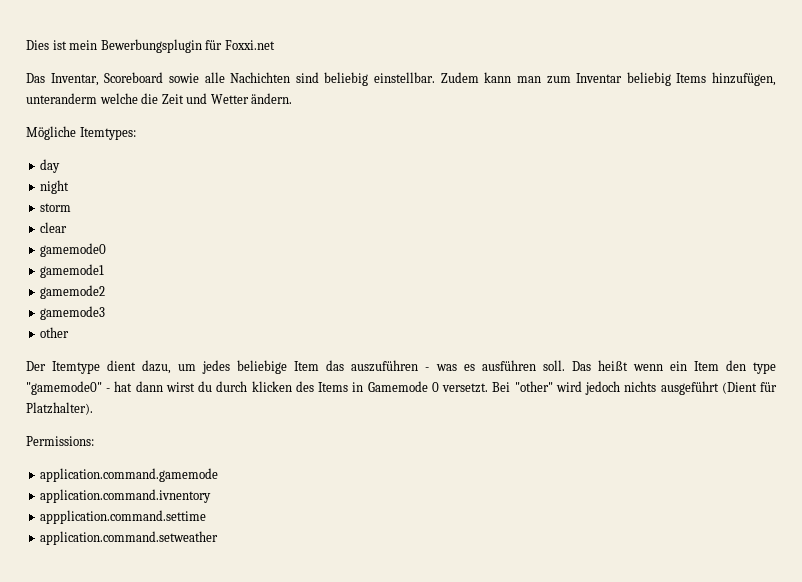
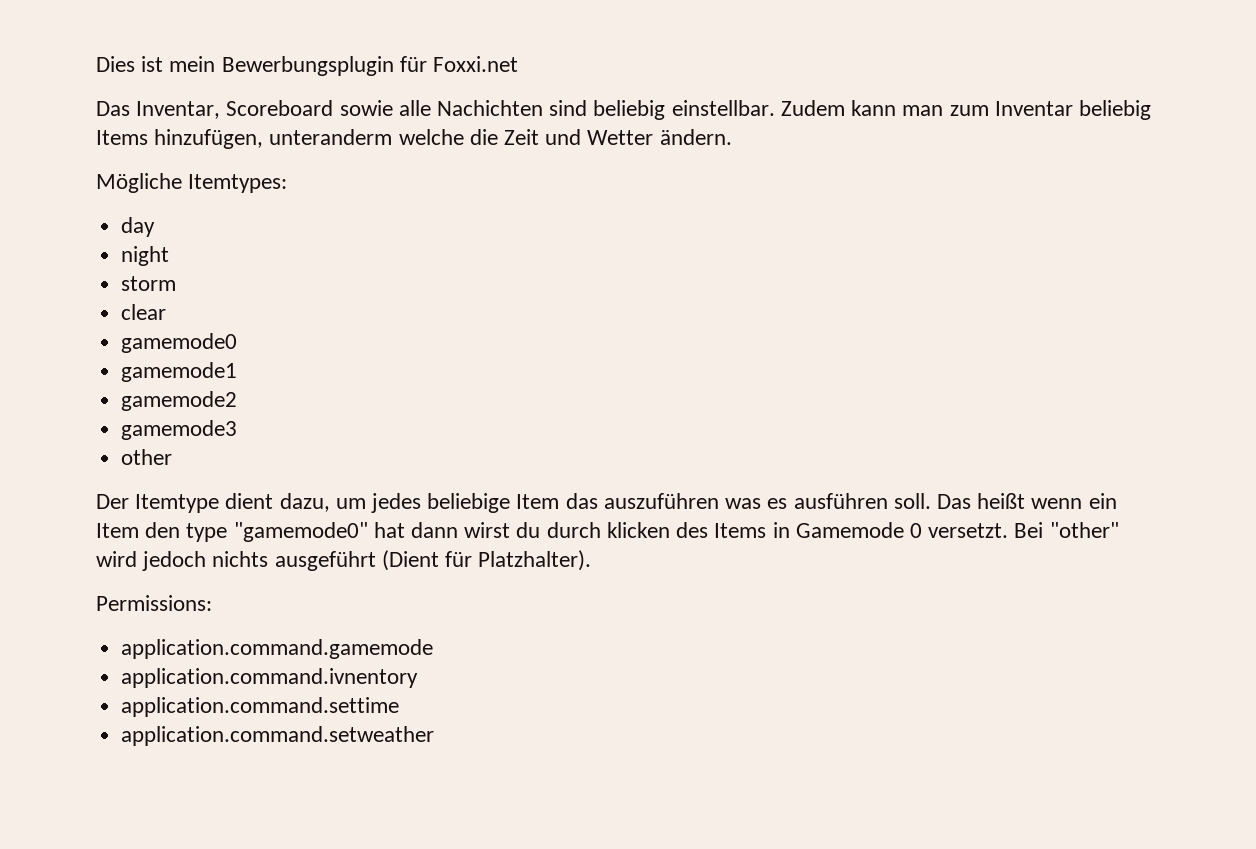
- Der Itemtype dient dazu, um jedes beliebige Item das auszuführen - was es ausführen soll.
+ Der Itemtype dient dazu, um jedes beliebige Item das auszuführen was es ausführen soll.
- Das heißt wenn ein Item den type "gamemode0" - hat dann wirst du durch klicken des Items in Gamemode 0 versetzt.
+ Das heißt wenn ein Item den type "gamemode0" hat dann wirst du durch klicken des Items in Gamemode 0 versetzt.
- appplication.command.settime
+ application.command.settime

